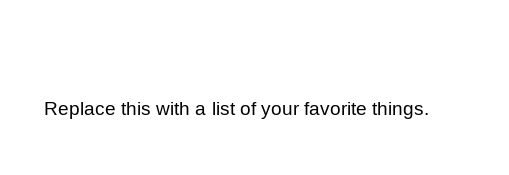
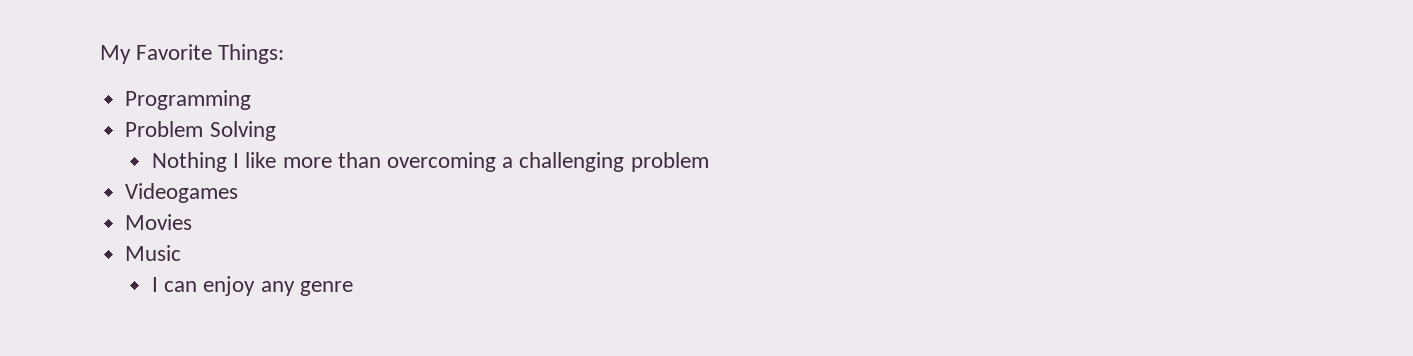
- Replace this with a list of your favorite things.
+ My Favorite Things:
+ Programming
+ Problem Solving
+ Nothing I like more than overcoming a challenging problem
+ Videogames
+ Movies
+ Music
+ I can enjoy any genre

